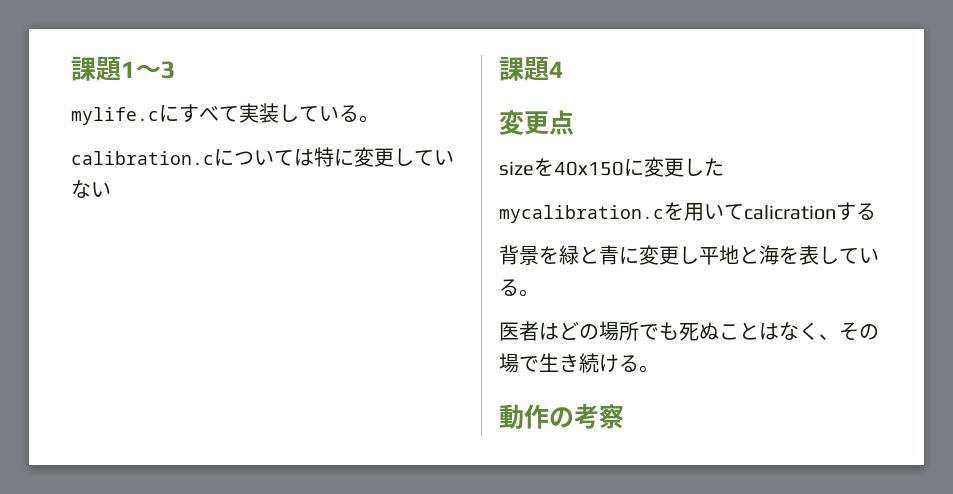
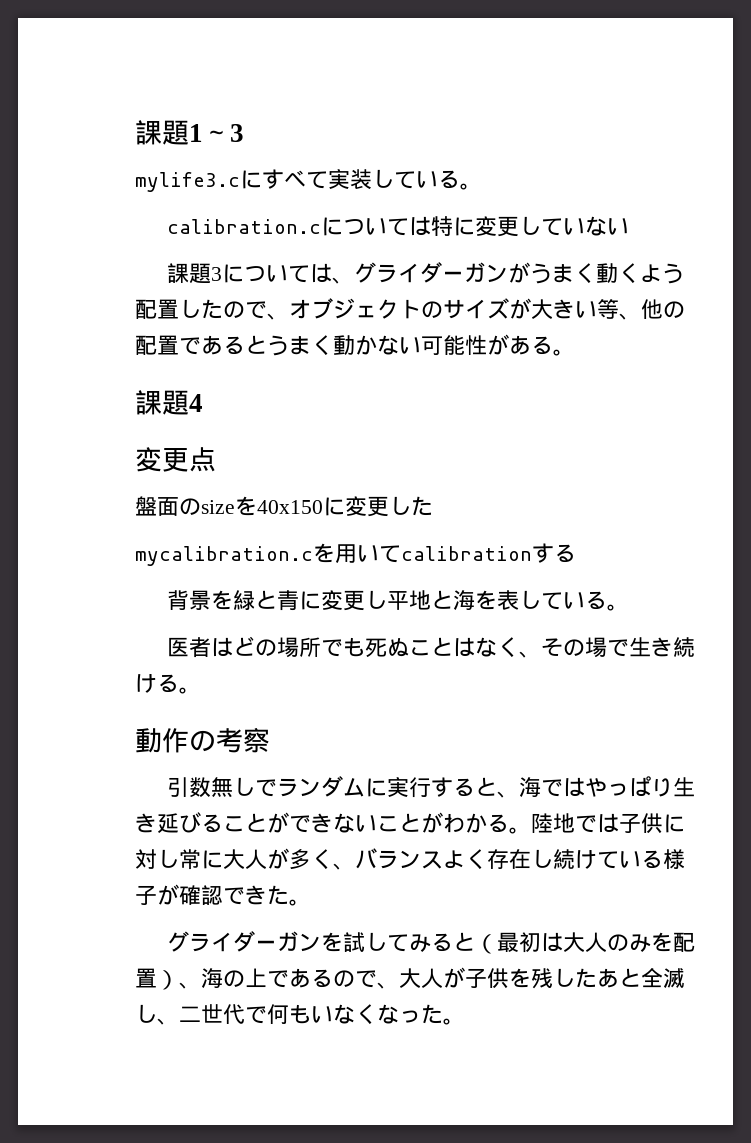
- mylife.cにすべて実装している。
+ mylife3.cにすべて実装している。
+ 課題3については、グライダーガンがうまく動くよう配置したので、オブジェクトのサイズが大きい等、他の配置であるとうまく動かない可能性がある。
- sizeを40x150に変更した
+ 盤面のsizeを40x150に変更した
- mycalibration.cを用いてcalicrationする
+ mycalibration.cを用いてcalibrationする
+ 引数無しでランダムに実行すると、海ではやっぱり生き延びることができないことがわかる。陸地では子供に対し常に大人が多く、バランスよく存在し続けている様子が確認できた。
+ グライダーガンを試してみると（最初は大人のみを配置）、海の上であるので、大人が子供を残したあと全滅し、二世代で何もいなくなった。

